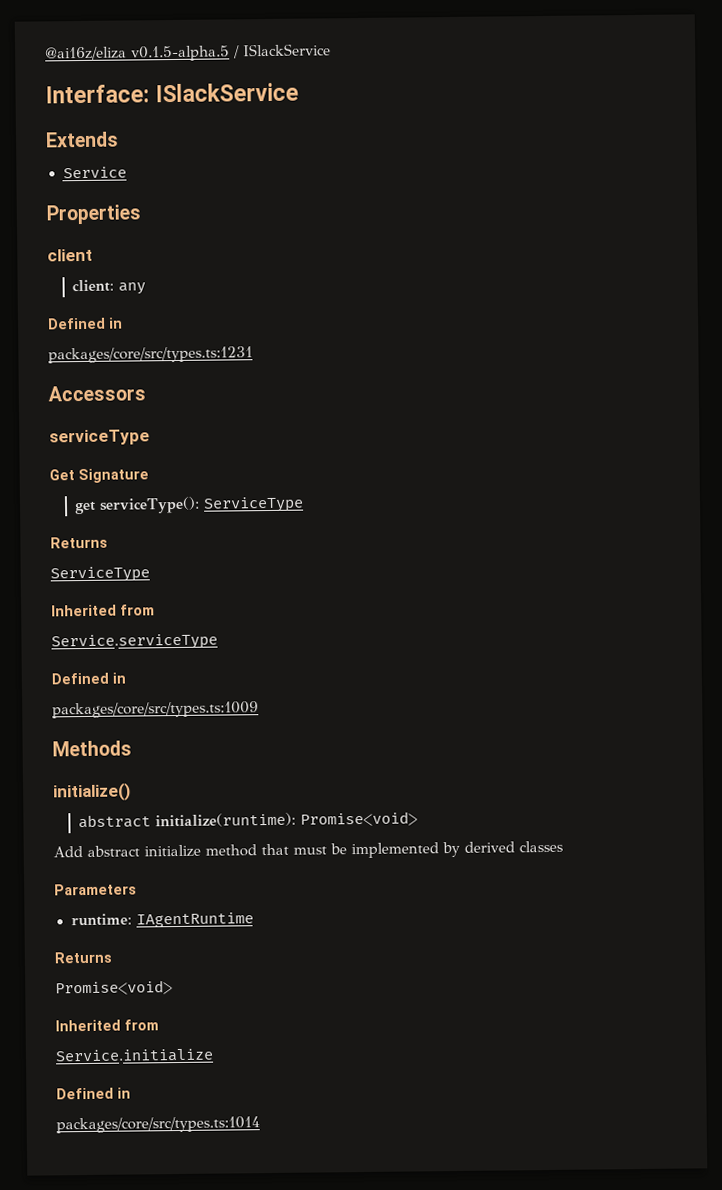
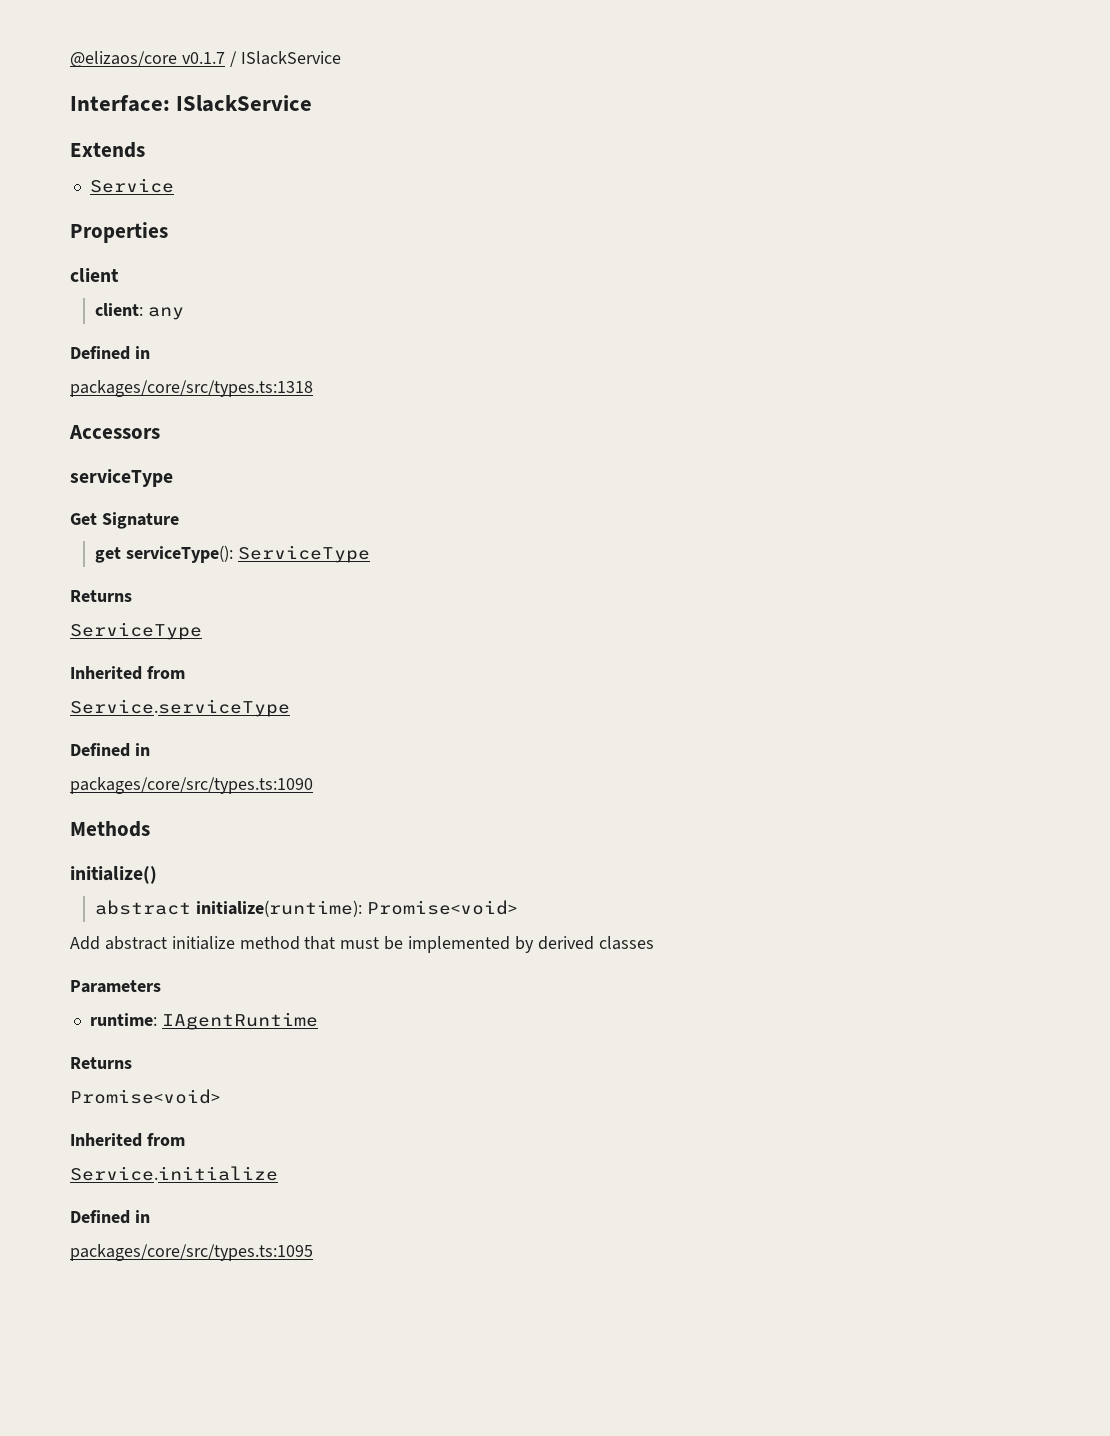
- @ai16z/eliza v0.1.5-alpha.5 / ISlackService
+ @elizaos/core v0.1.7 / ISlackService
- packages/core/src/types.ts:1231
+ packages/core/src/types.ts:1318
- packages/core/src/types.ts:1009
+ packages/core/src/types.ts:1090
- packages/core/src/types.ts:1014
+ packages/core/src/types.ts:1095

